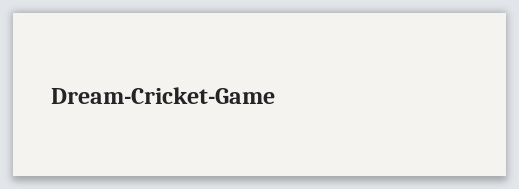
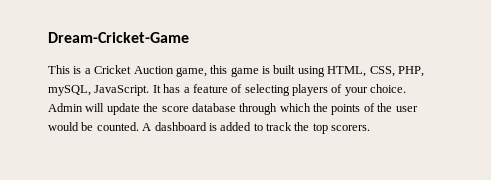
+ This is a Cricket Auction game, this game is built using HTML, CSS, PHP, mySQL, JavaScript. It has a feature of selecting players of your choice. Admin will update the score database through which the points of the user would be counted. A dashboard is added to track the top scorers.

